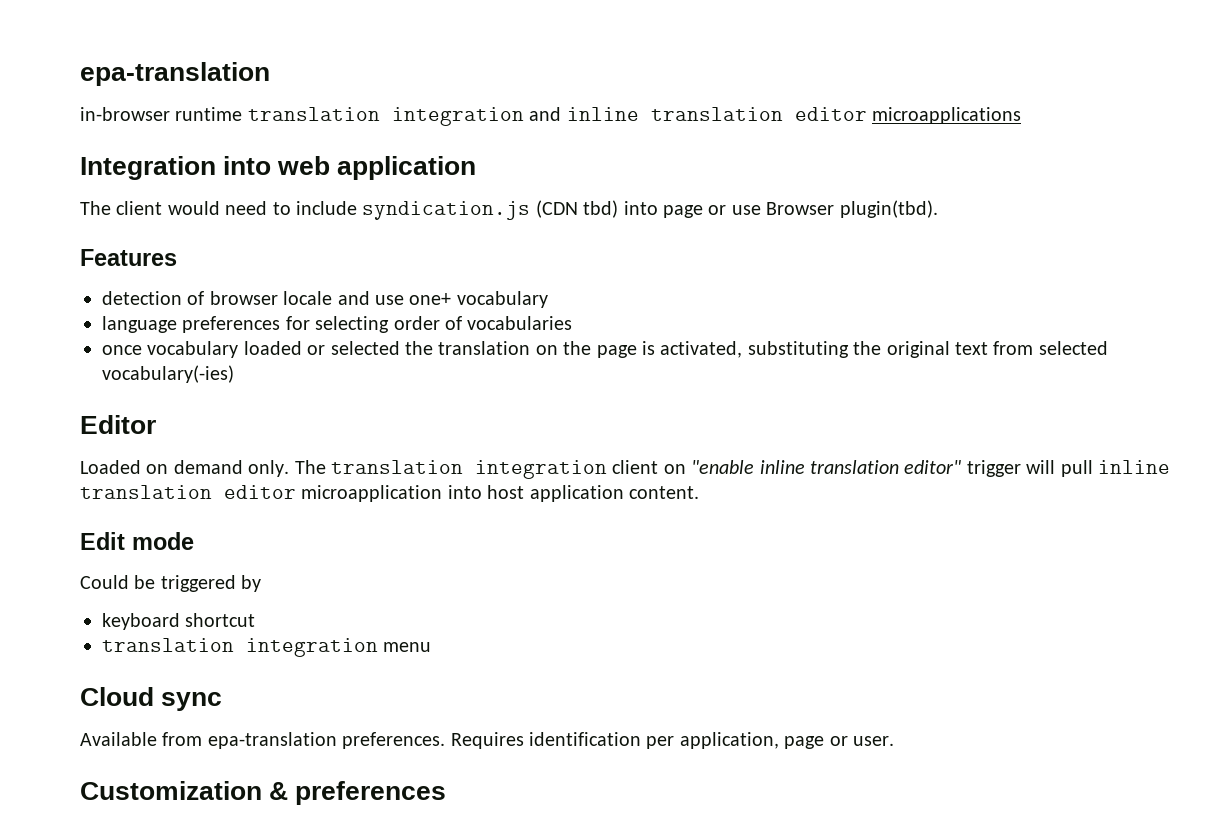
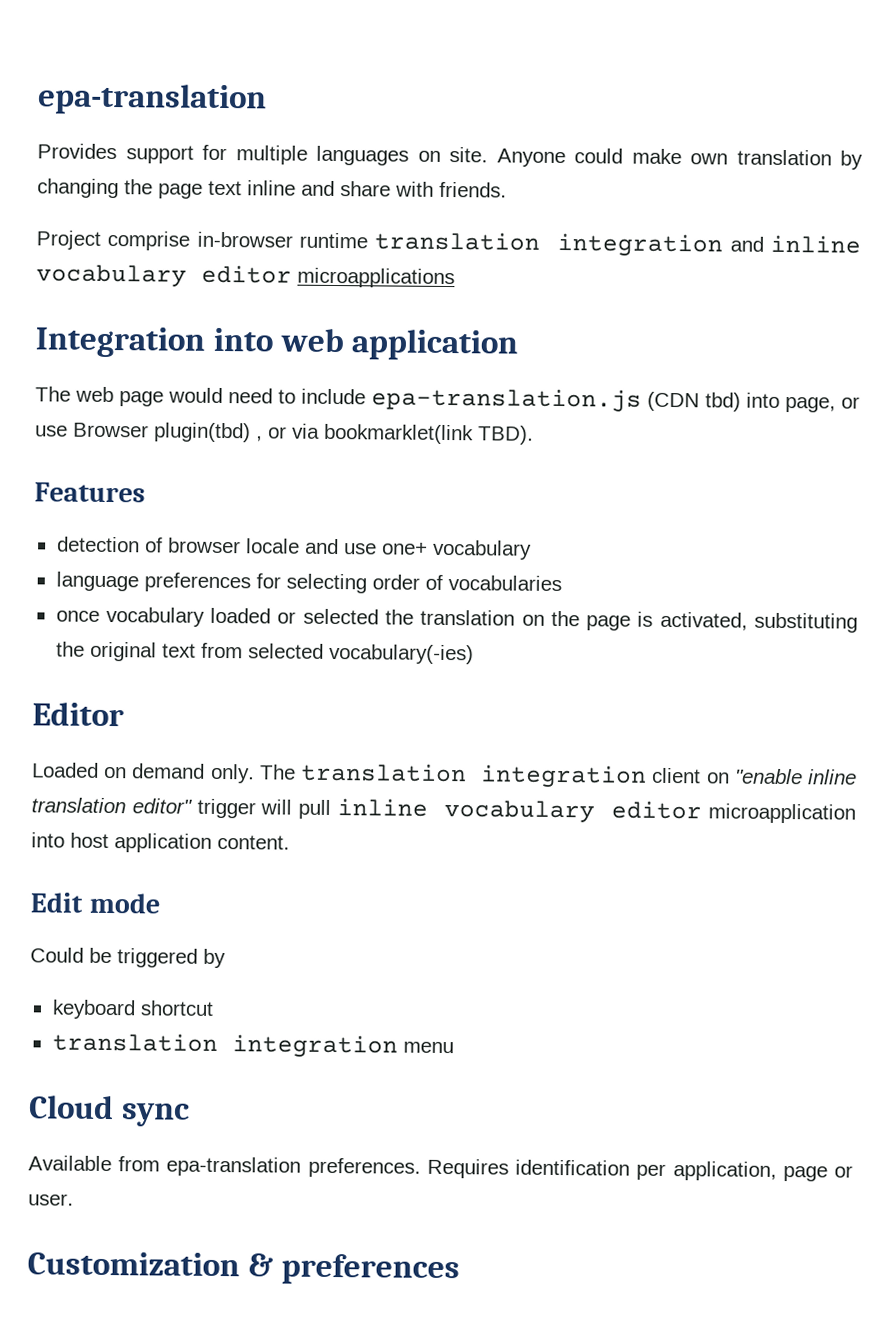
- in-browser runtime translation integration and inline translation editor microapplications
+ Provides support for multiple languages on site. Anyone could make own translation by changing the page text inline and share with friends.
+ Project comprise in-browser runtime translation integration and inline vocabulary editor microapplications
- The client would need to include syndication.js (CDN tbd) into page or use Browser plugin(tbd).
+ The web page would need to include epa-translation.js (CDN tbd) into page, or use Browser plugin(tbd) , or via bookmarklet(link TBD).
- The translation integration client on "enable inline translation editor" trigger will pull inline translation editor microapplication into host application content.
+ The translation integration client on "enable inline translation editor" trigger will pull inline vocabulary editor microapplication into host application content.

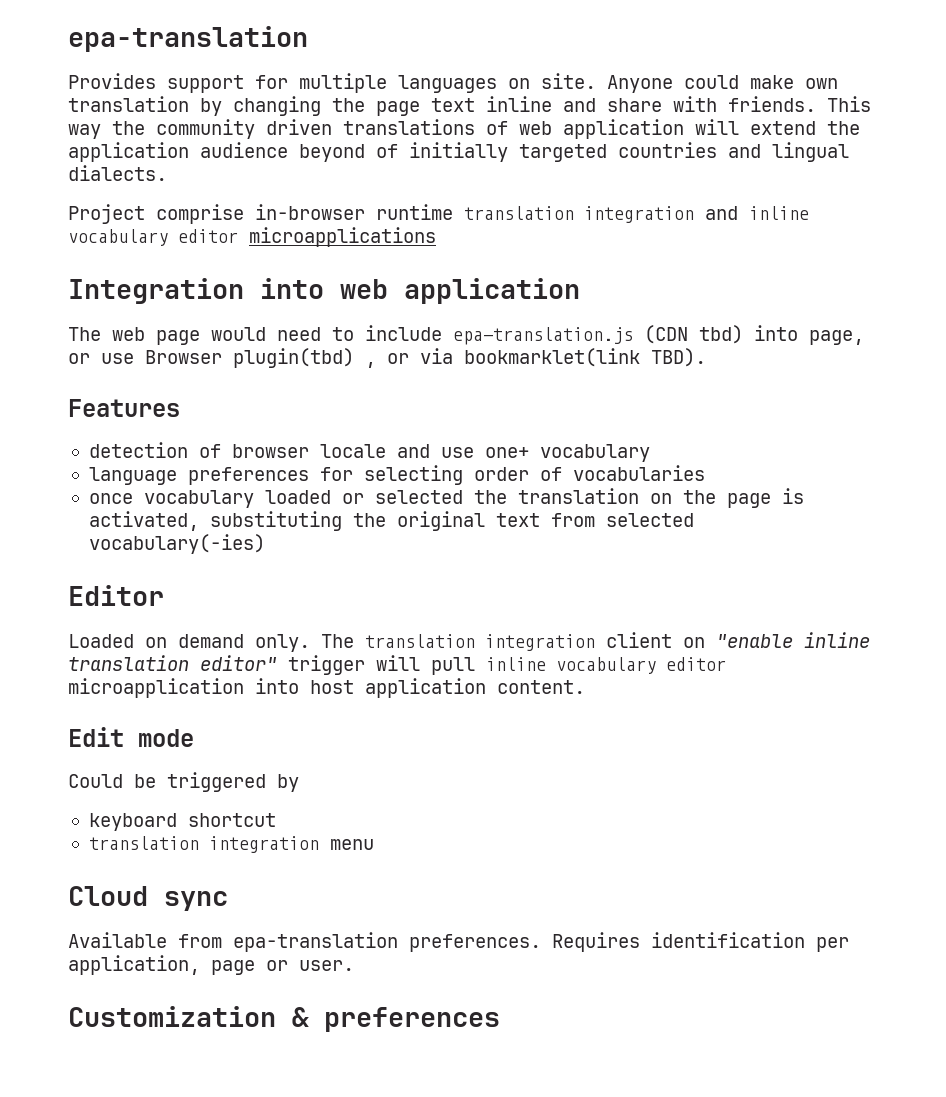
+ This way the community driven translations of web application will extend the application audience beyond of initially targeted countries and lingual dialects.

